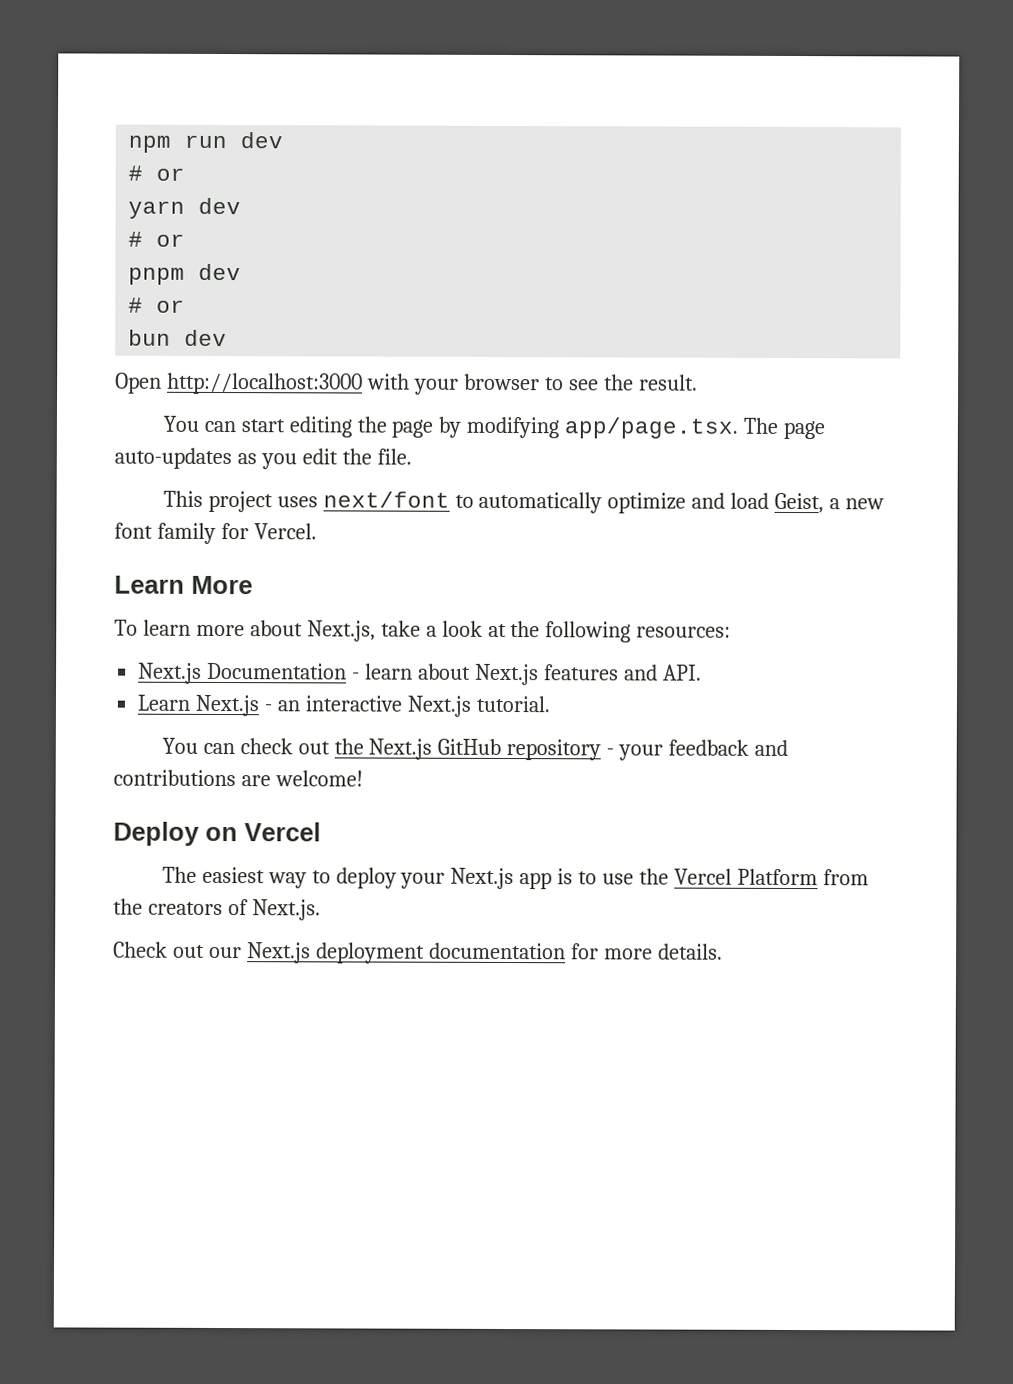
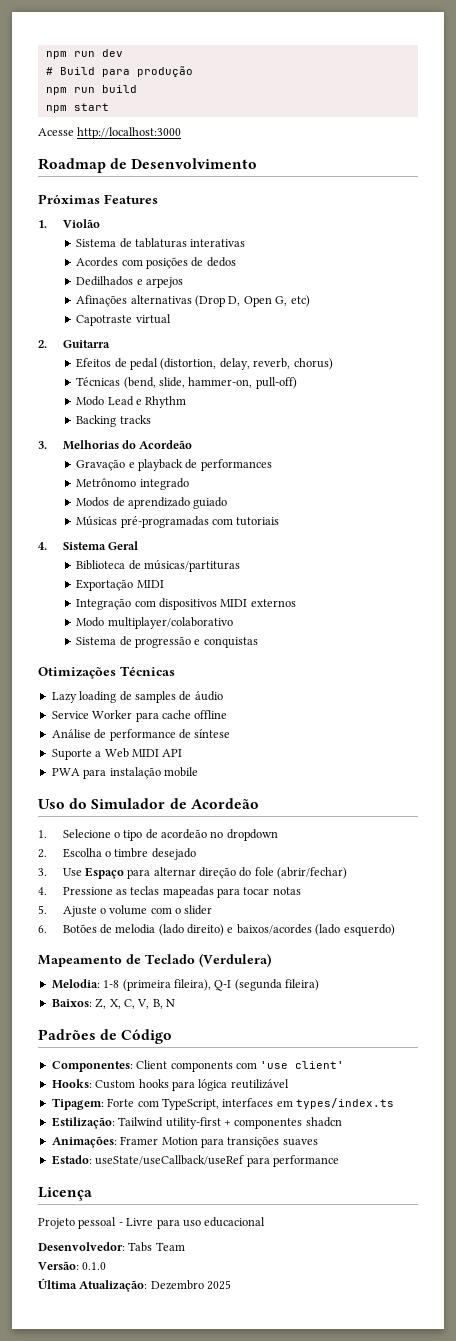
  npm run dev
- # or
- yarn dev
- # or
- pnpm dev
- # or
- bun dev
- Open http://localhost:3000 with your browser to see the result.
- You can start editing the page by modifying app/page.tsx. The page auto-updates as you edit the file.
- This project uses next/font to automatically optimize and load Geist, a new font family for Vercel.
- Learn More
- To learn more about Next.js, take a look at the following resources:
- Next.js Documentation - learn about Next.js features and API.
- Learn Next.js - an interactive Next.js tutorial.
- You can check out the Next.js GitHub repository - your feedback and contributions are welcome!
- Deploy on Vercel
- The easiest way to deploy your Next.js app is to use the Vercel Platform from the creators of Next.js.
- Check out our Next.js deployment documentation for more details.
+ # Build para produção
+ npm run build
+ npm start
+ Acesse http://localhost:3000
+ Roadmap de Desenvolvimento
+ Próximas Features
+ 1. Violão
+ Sistema de tablaturas interativas
+ Acordes com posições de dedos
+ Dedilhados e arpejos
+ Afinações alternativas (Drop D, Open G, etc)
+ Capotraste virtual
+ 2. Guitarra
+ Efeitos de pedal (distortion, delay, reverb, chorus)
+ Técnicas (bend, slide, hammer-on, pull-off)
+ Modo Lead e Rhythm
+ Backing tracks
+ 3. Melhorias do Acordeão
+ Gravação e playback de performances
+ Metrônomo integrado
+ Modos de aprendizado guiado
+ Músicas pré-programadas com tutoriais
+ 4. Sistema Geral
+ Biblioteca de músicas/partituras
+ Exportação MIDI
+ Integração com dispositivos MIDI externos
+ Modo multiplayer/colaborativo
+ Sistema de progressão e conquistas
+ Otimizações Técnicas
+ Lazy loading de samples de áudio
+ Service Worker para cache offline
+ Análise de performance de síntese
+ Suporte a Web MIDI API
+ PWA para instalação mobile
+ Uso do Simulador de Acordeão
+ 1. Selecione o tipo de acordeão no dropdown
+ 2. Escolha o timbre desejado
+ 3. Use Espaço para alternar direção do fole (abrir/fechar)
+ 4. Pressione as teclas mapeadas para tocar notas
+ 5. Ajuste o volume com o slider
+ 6. Botões de melodia (lado direito) e baixos/acordes (lado esquerdo)
+ Mapeamento de Teclado (Verdulera)
+ Melodia: 1-8 (primeira fileira), Q-I (segunda fileira)
+ Baixos: Z, X, C, V, B, N
+ Padrões de Código
+ Componentes: Client components com 'use client'
+ Hooks: Custom hooks para lógica reutilizável
+ Tipagem: Forte com TypeScript, interfaces em types/index.ts
+ Estilização: Tailwind utility-first + componentes shadcn
+ Animações: Framer Motion para transições suaves
+ Estado: useState/useCallback/useRef para performance
+ Licença
+ Projeto pessoal - Livre para uso educacional
+ Desenvolvedor: Tabs Team
+ Versão: 0.1.0
+ Última Atualização: Dezembro 2025

